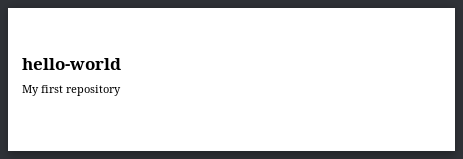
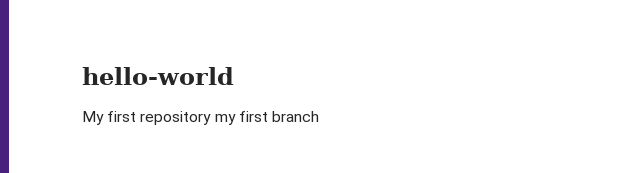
- My first repository
+ My first repository my first branch

